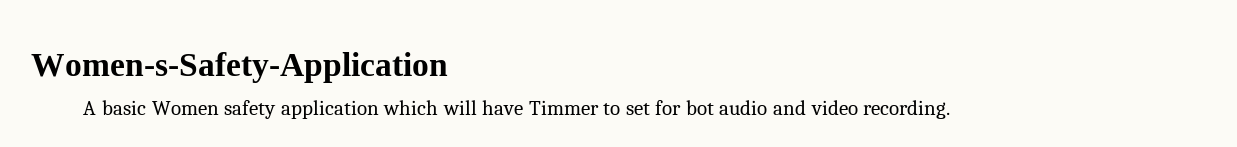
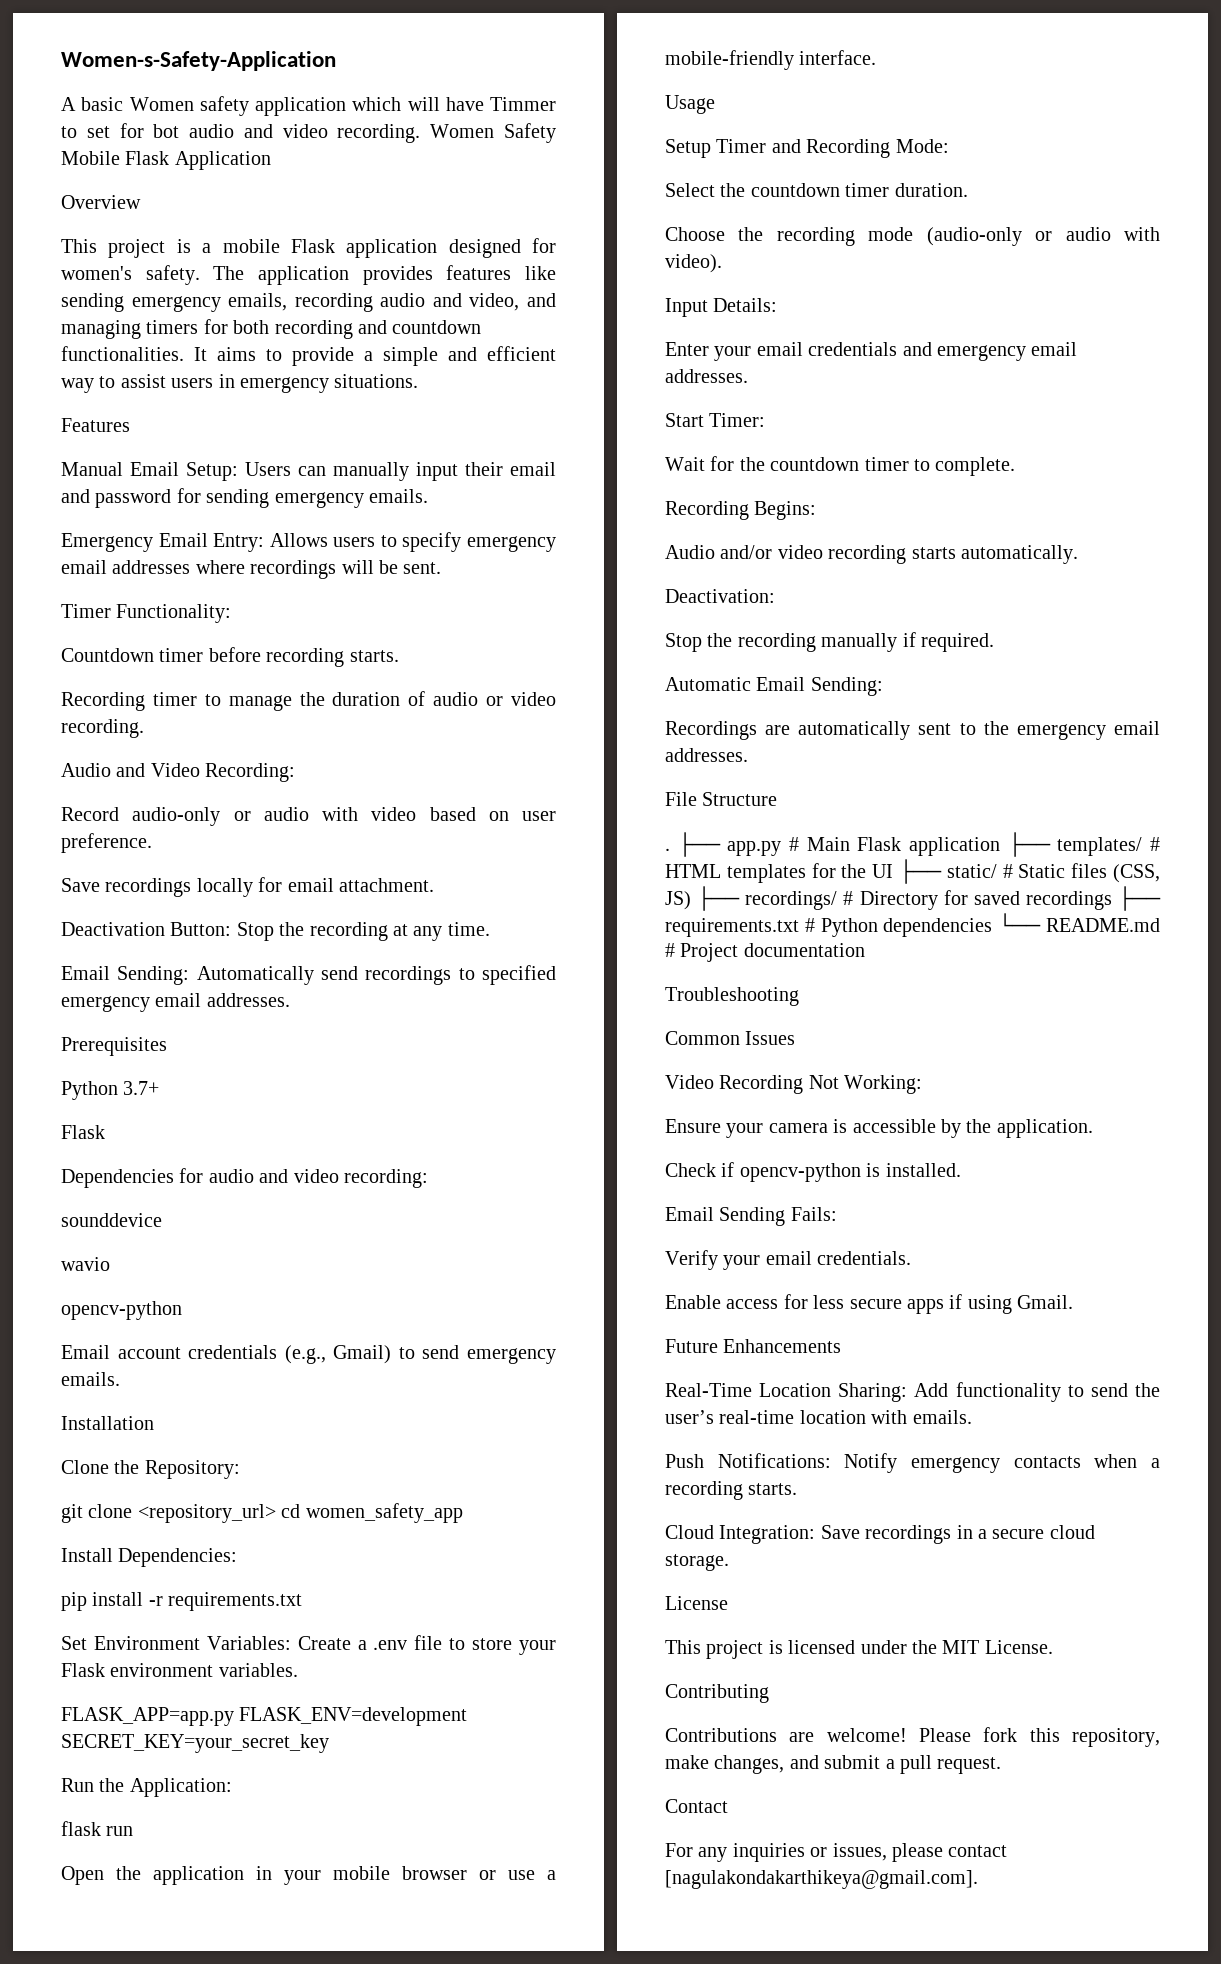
+ Women Safety Mobile Flask Application
+ Overview
+ This project is a mobile Flask application designed for women's safety. The application provides features like sending emergency emails, recording audio and video, and managing timers for both recording and countdown functionalities. It aims to provide a simple and efficient way to assist users in emergency situations.
+ Features
+ Manual Email Setup: Users can manually input their email and password for sending emergency emails.
+ Emergency Email Entry: Allows users to specify emergency email addresses where recordings will be sent.
+ Timer Functionality:
+ Countdown timer before recording starts.
+ Recording timer to manage the duration of audio or video recording.
+ Audio and Video Recording:
+ Record audio-only or audio with video based on user preference.
+ Save recordings locally for email attachment.
+ Deactivation Button: Stop the recording at any time.
+ Email Sending: Automatically send recordings to specified emergency email addresses.
+ Prerequisites
+ Python 3.7+
+ Flask
+ Dependencies for audio and video recording:
+ sounddevice
+ wavio
+ opencv-python
+ Email account credentials (e.g., Gmail) to send emergency emails.
+ Installation
+ Clone the Repository:
+ git clone <repository_url> cd women_safety_app
+ Install Dependencies:
+ pip install -r requirements.txt
+ Set Environment Variables: Create a .env file to store your Flask environment variables.
+ FLASK_APP=app.py FLASK_ENV=development SECRET_KEY=your_secret_key
+ Run the Application:
+ flask run
+ Open the application in your mobile browser or use a mobile-friendly interface.
+ Usage
+ Setup Timer and Recording Mode:
+ Select the countdown timer duration.
+ Choose the recording mode (audio-only or audio with video).
+ Input Details:
+ Enter your email credentials and emergency email addresses.
+ Start Timer:
+ Wait for the countdown timer to complete.
+ Recording Begins:
+ Audio and/or video recording starts automatically.
+ Deactivation:
+ Stop the recording manually if required.
+ Automatic Email Sending:
+ Recordings are automatically sent to the emergency email addresses.
+ File Structure
+ . ├── app.py # Main Flask application ├── templates/ # HTML templates for the UI ├── static/ # Static files (CSS, JS) ├── recordings/ # Directory for saved recordings ├── requirements.txt # Python dependencies └── README.md # Project documentation
+ Troubleshooting
+ Common Issues
+ Video Recording Not Working:
+ Ensure your camera is accessible by the application.
+ Check if opencv-python is installed.
+ Email Sending Fails:
+ Verify your email credentials.
+ Enable access for less secure apps if using Gmail.
+ Future Enhancements
+ Real-Time Location Sharing: Add functionality to send the user’s real-time location with emails.
+ Push Notifications: Notify emergency contacts when a recording starts.
+ Cloud Integration: Save recordings in a secure cloud storage.
+ License
+ This project is licensed under the MIT License.
+ Contributing
+ Contributions are welcome! Please fork this repository, make changes, and submit a pull request.
+ Contact
+ For any inquiries or issues, please contact [nagulakondakarthikeya@gmail.com].

